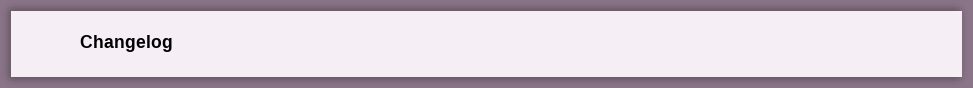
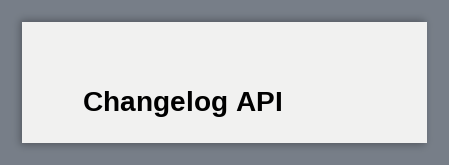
- Changelog
+ Changelog API

